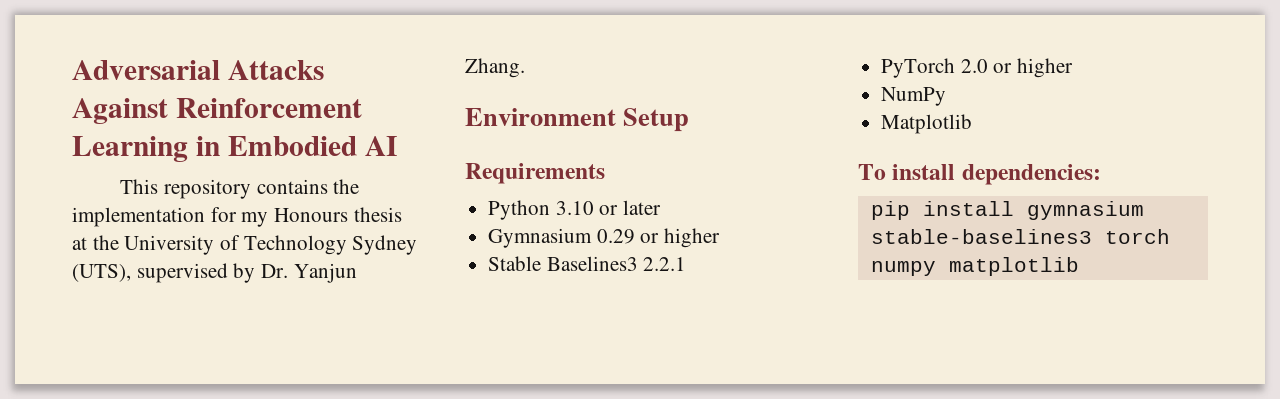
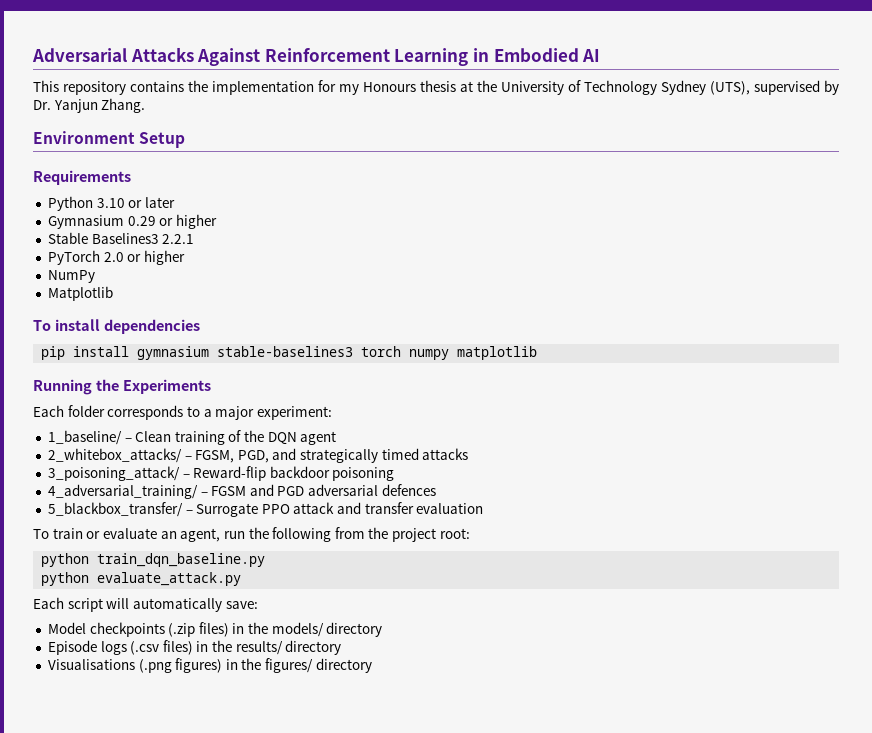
- To install dependencies:
+ To install dependencies
+ Running the Experiments
+ Each folder corresponds to a major experiment:
+ 1_baseline/ – Clean training of the DQN agent
+ 2_whitebox_attacks/ – FGSM, PGD, and strategically timed attacks
+ 3_poisoning_attack/ – Reward-flip backdoor poisoning
+ 4_adversarial_training/ – FGSM and PGD adversarial defences
+ 5_blackbox_transfer/ – Surrogate PPO attack and transfer evaluation
+ To train or evaluate an agent, run the following from the project root:
+ python train_dqn_baseline.py
+ python evaluate_attack.py
+ Each script will automatically save:
+ Model checkpoints (.zip files) in the models/ directory
+ Episode logs (.csv files) in the results/ directory
+ Visualisations (.png figures) in the figures/ directory

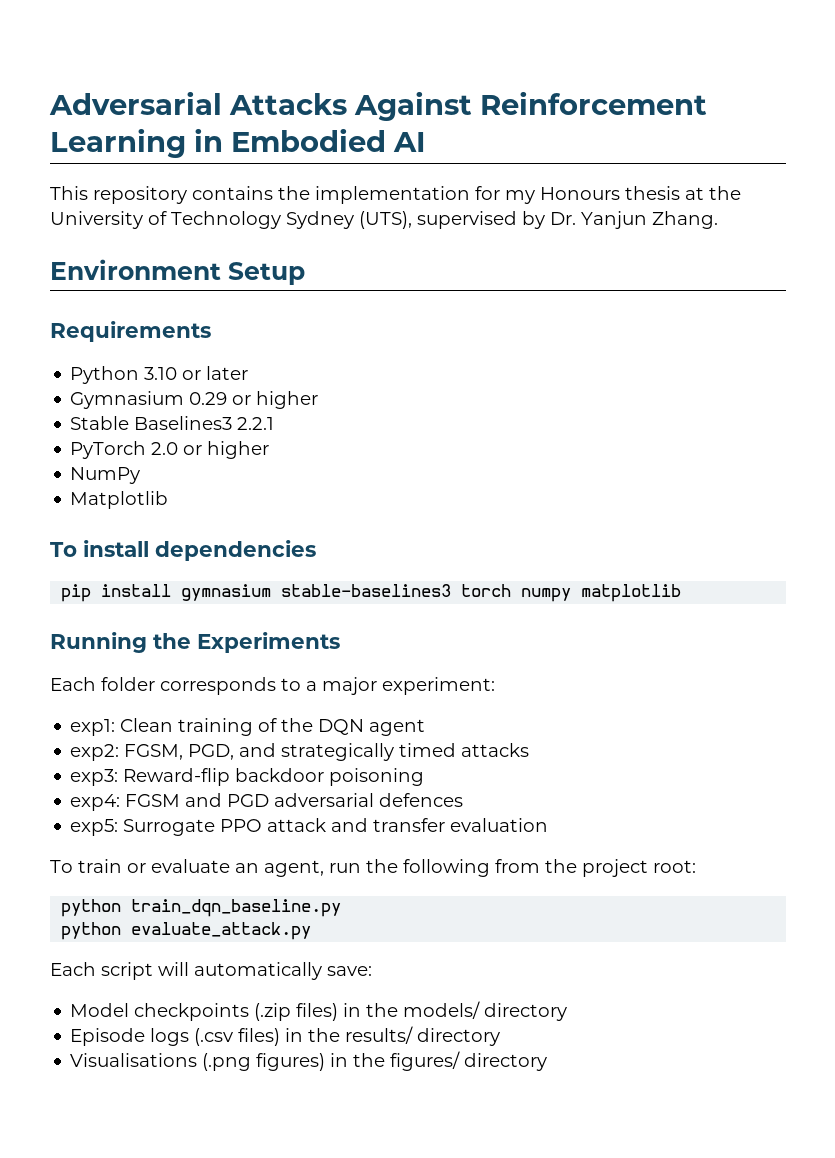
- 1_baseline/ – Clean training of the DQN agent
+ exp1: Clean training of the DQN agent
- 2_whitebox_attacks/ – FGSM, PGD, and strategically timed attacks
+ exp2: FGSM, PGD, and strategically timed attacks
- 3_poisoning_attack/ – Reward-flip backdoor poisoning
+ exp3: Reward-flip backdoor poisoning
- 4_adversarial_training/ – FGSM and PGD adversarial defences
+ exp4: FGSM and PGD adversarial defences
- 5_blackbox_transfer/ – Surrogate PPO attack and transfer evaluation
+ exp5: Surrogate PPO attack and transfer evaluation

